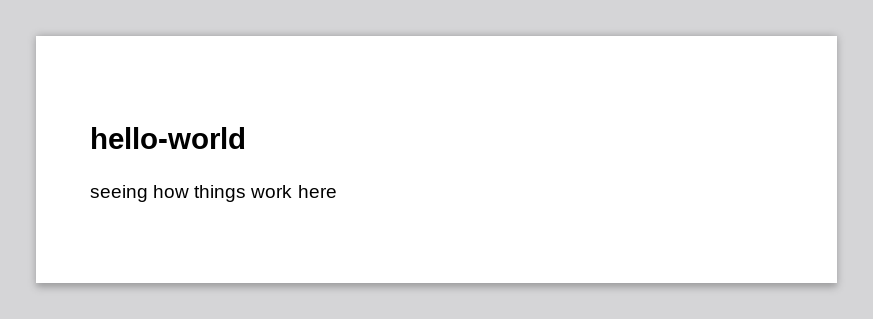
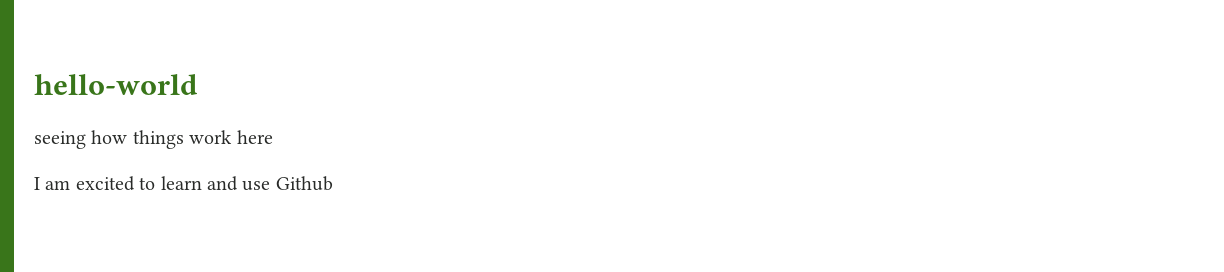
+ I am excited to learn and use Github

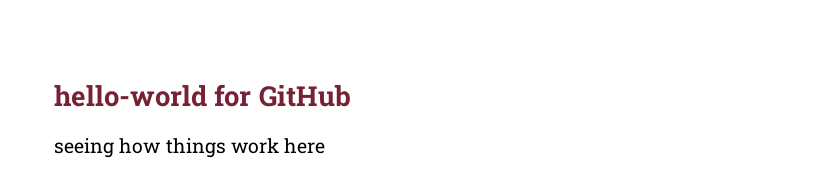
- hello-world
+ hello-world for GitHub
- I am excited to learn and use Github

